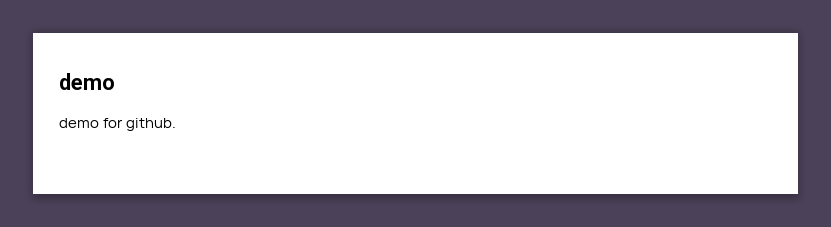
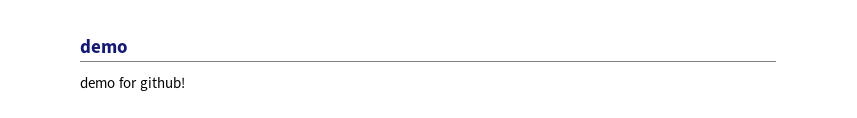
- demo for github.
+ demo for github!

